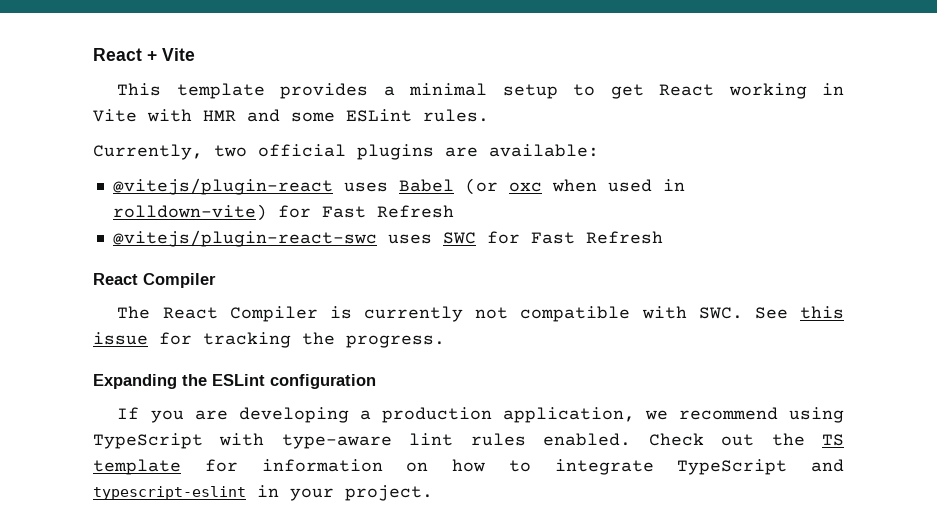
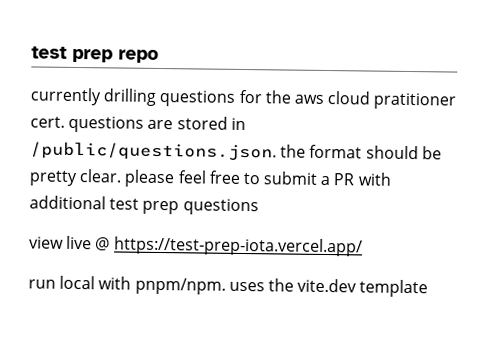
- React + Vite
- This template provides a minimal setup to get React working in Vite with HMR and some ESLint rules.
- Currently, two official plugins are available:
- @vitejs/plugin-react uses Babel (or oxc when used in rolldown-vite) for Fast Refresh
- @vitejs/plugin-react-swc uses SWC for Fast Refresh
- React Compiler
- The React Compiler is currently not compatible with SWC. See this issue for tracking the progress.
- Expanding the ESLint configuration
- If you are developing a production application, we recommend using TypeScript with type-aware lint rules enabled. Check out the TS template for information on how to integrate TypeScript and typescript-eslint in your project.
+ test prep repo
+ currently drilling questions for the aws cloud pratitioner cert. questions are stored in /public/questions.json. the format should be pretty clear. please feel free to submit a PR with additional test prep questions
+ view live @ https://test-prep-iota.vercel.app/
+ run local with pnpm/npm. uses the vite.dev template

